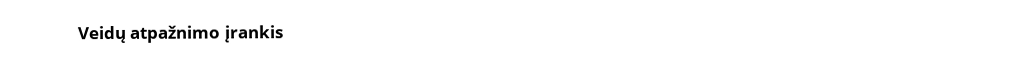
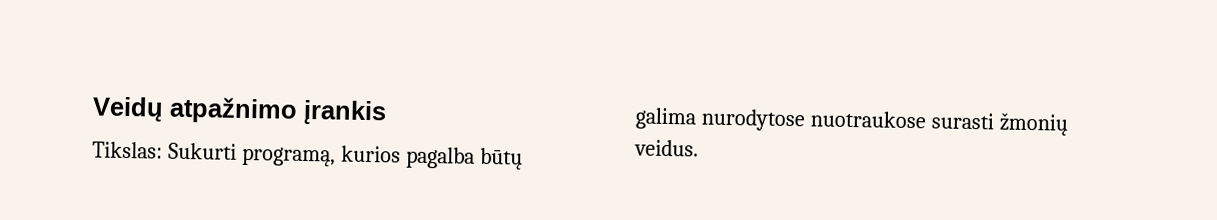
+ Tikslas: Sukurti programą, kurios pagalba būtų galima nurodytose nuotraukose surasti žmonių veidus.

